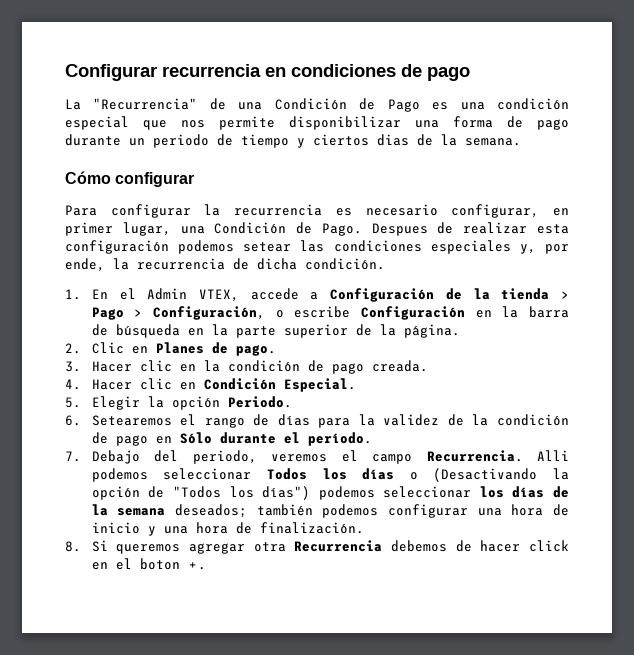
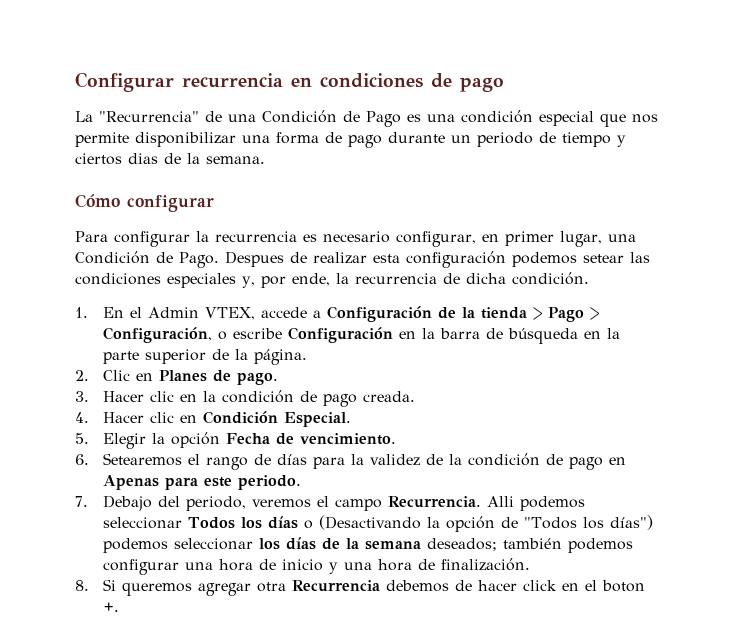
- 5. Elegir la opción Periodo.
+ 5. Elegir la opción Fecha de vencimiento.
- 6. Setearemos el rango de días para la validez de la condición de pago en Sólo durante el período.
+ 6. Setearemos el rango de días para la validez de la condición de pago en Apenas para este periodo.

